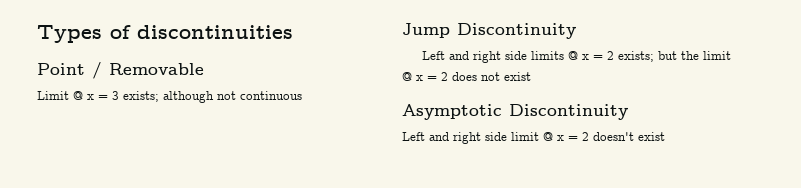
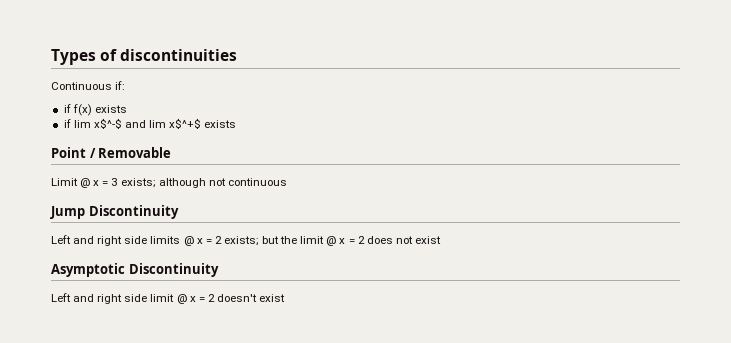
+ Continuous if:
+ if f(x) exists
+ if lim x$^-$ and lim x$^+$ exists

